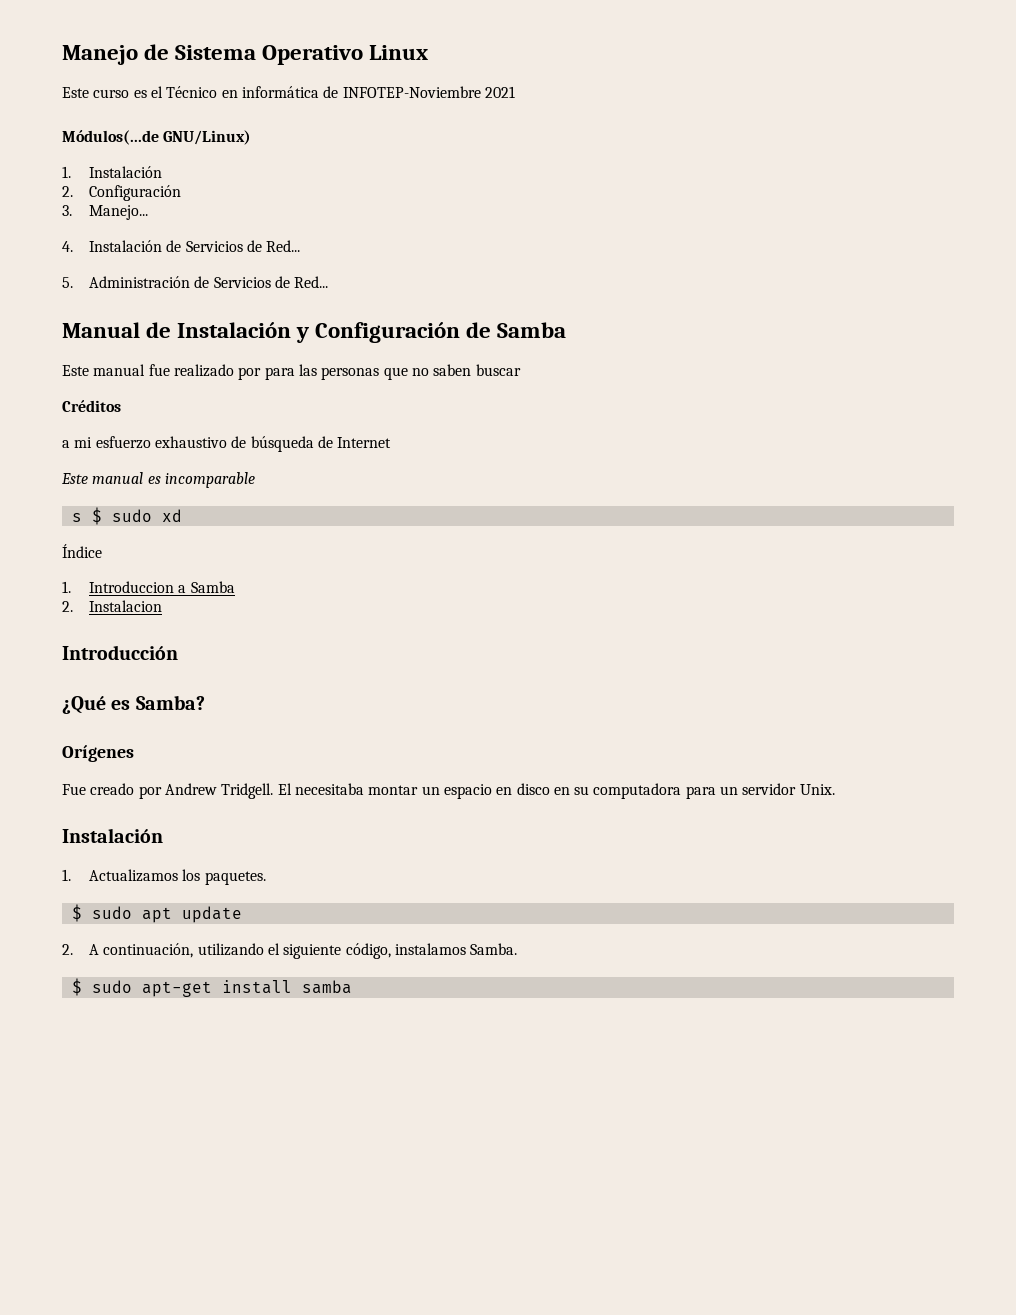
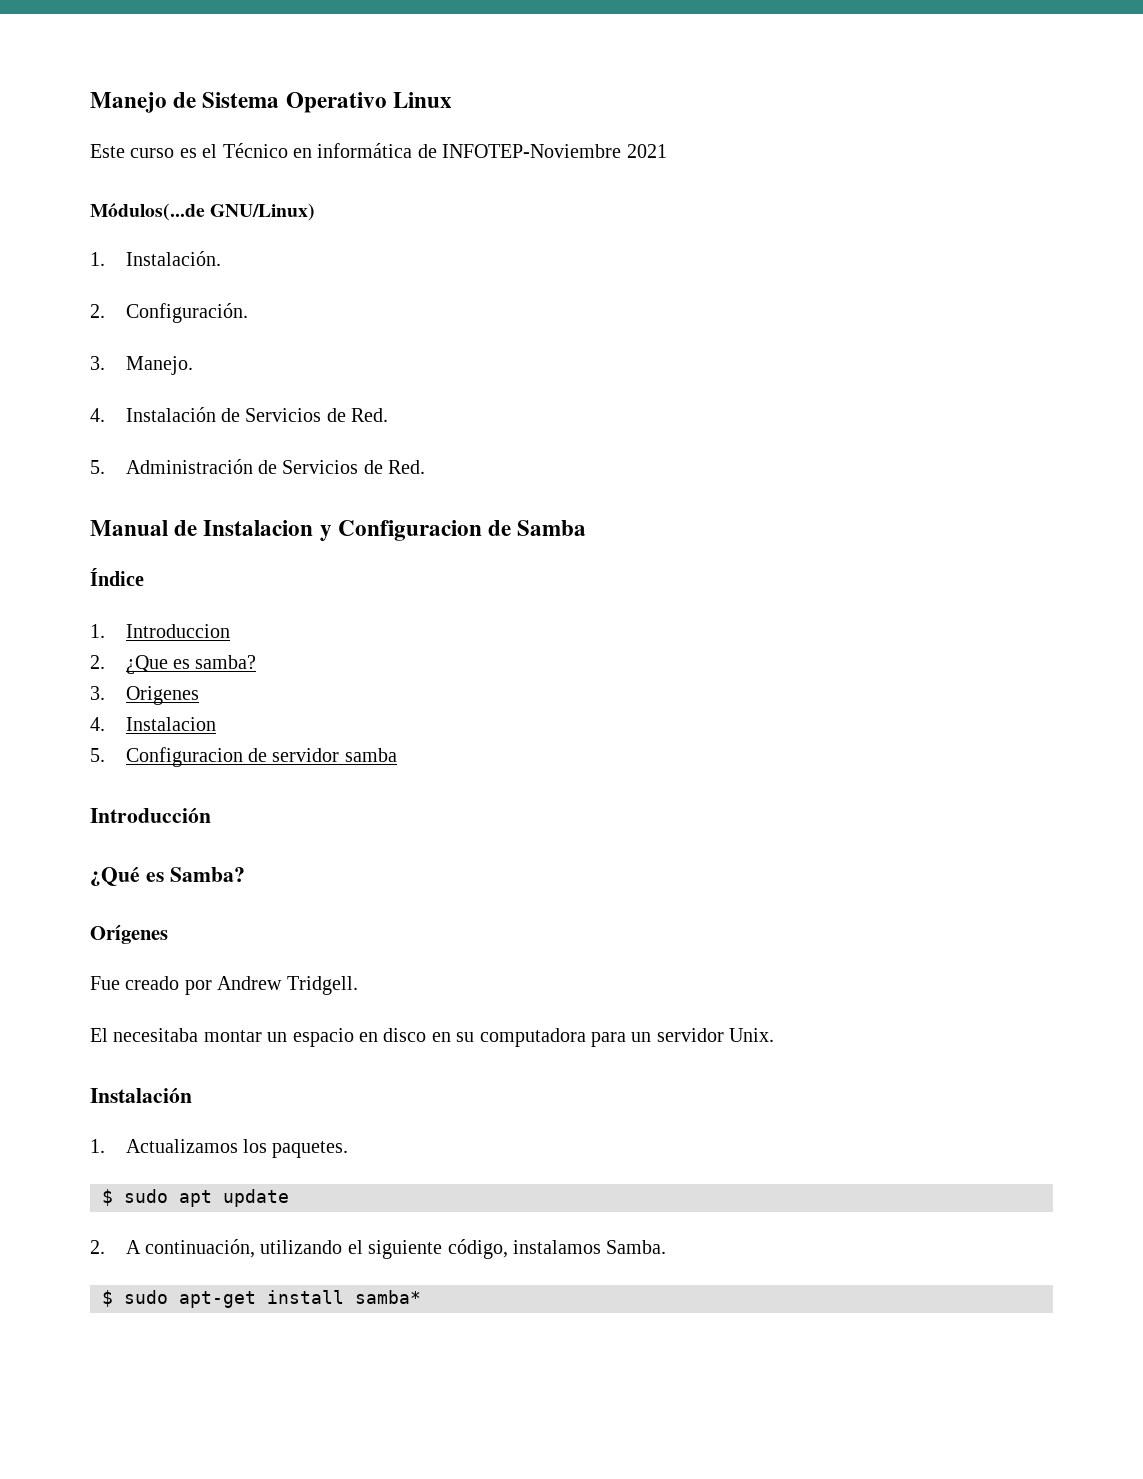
- 1. Instalación
- 2. Configuración
- 3. Manejo...
+ 1. Instalación.
+ 2. Configuración.
+ 3. Manejo.
- 4. Instalación de Servicios de Red...
+ 4. Instalación de Servicios de Red.
- 5. Administración de Servicios de Red...
+ 5. Administración de Servicios de Red.
- Manual de Instalación y Configuración de Samba
+ Manual de Instalacion y Configuracion de Samba
- Este manual fue realizado por para las personas que no saben buscar
- Créditos
- a mi esfuerzo exhaustivo de búsqueda de Internet
- Este manual es incomparable
- s $ sudo xd
  Índice
- 1. Introduccion a Samba
- 2. Instalacion
+ 1. Introduccion
+ 2. ¿Que es samba?
+ 3. Origenes
+ 4. Instalacion
+ 5. Configuracion de servidor samba
- Fue creado por Andrew Tridgell. El necesitaba montar un espacio en disco en su computadora para un servidor Unix.
+ Fue creado por Andrew Tridgell.
+ El necesitaba montar un espacio en disco en su computadora para un servidor Unix.
- $ sudo apt-get install samba
+ $ sudo apt-get install samba*

